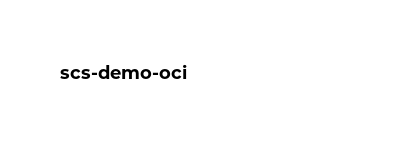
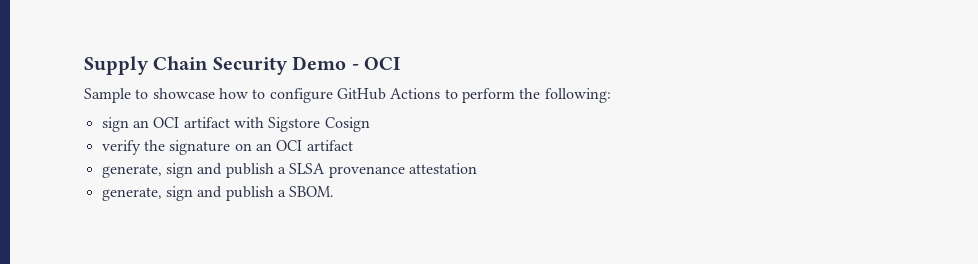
- scs-demo-oci
+ Supply Chain Security Demo - OCI
+ Sample to showcase how to configure GitHub Actions to perform the following:
+ sign an OCI artifact with Sigstore Cosign
+ verify the signature on an OCI artifact
+ generate, sign and publish a SLSA provenance attestation
+ generate, sign and publish a SBOM.

